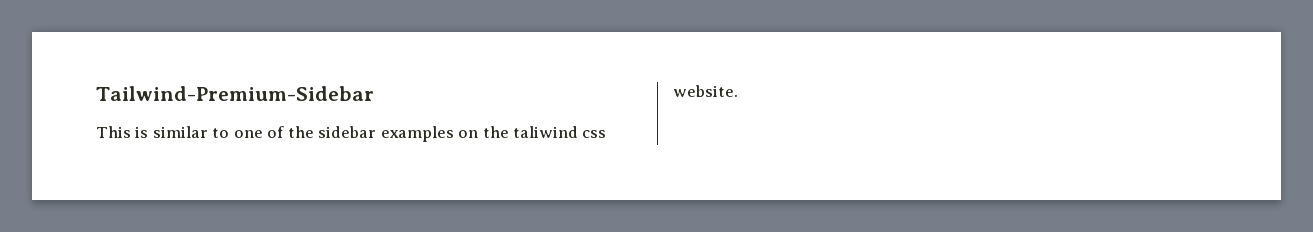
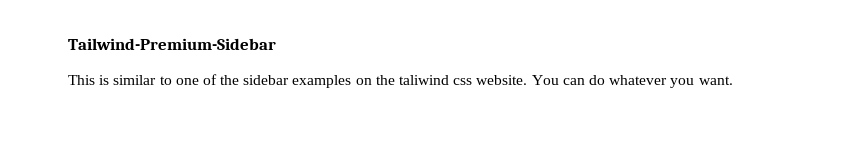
+ You can do whatever you want.

